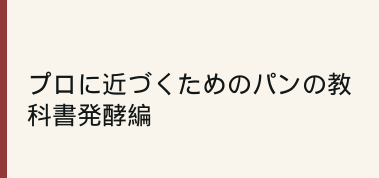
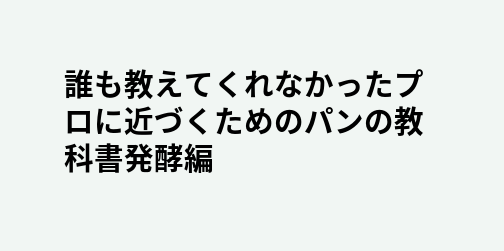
- プロに近づくためのパンの教科書発酵編
+ 誰も教えてくれなかったプロに近づくためのパンの教科書発酵編

